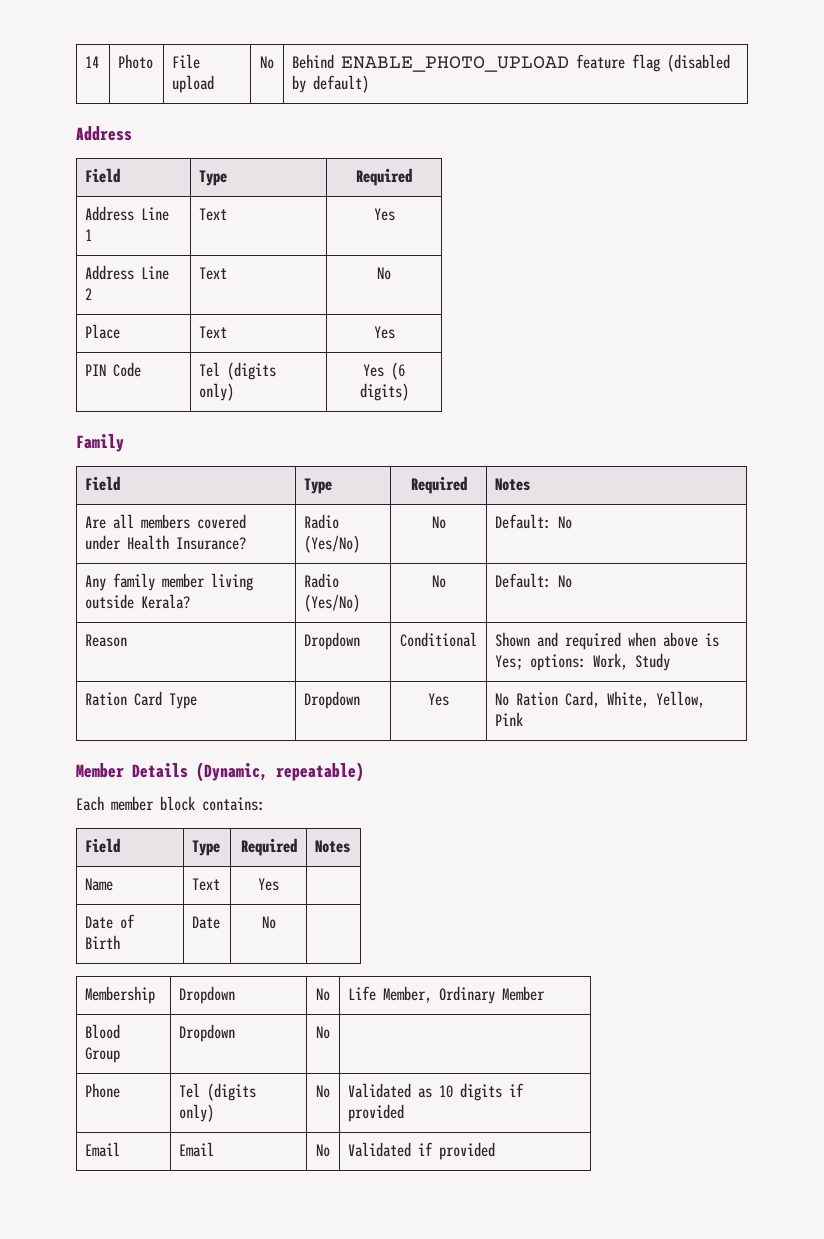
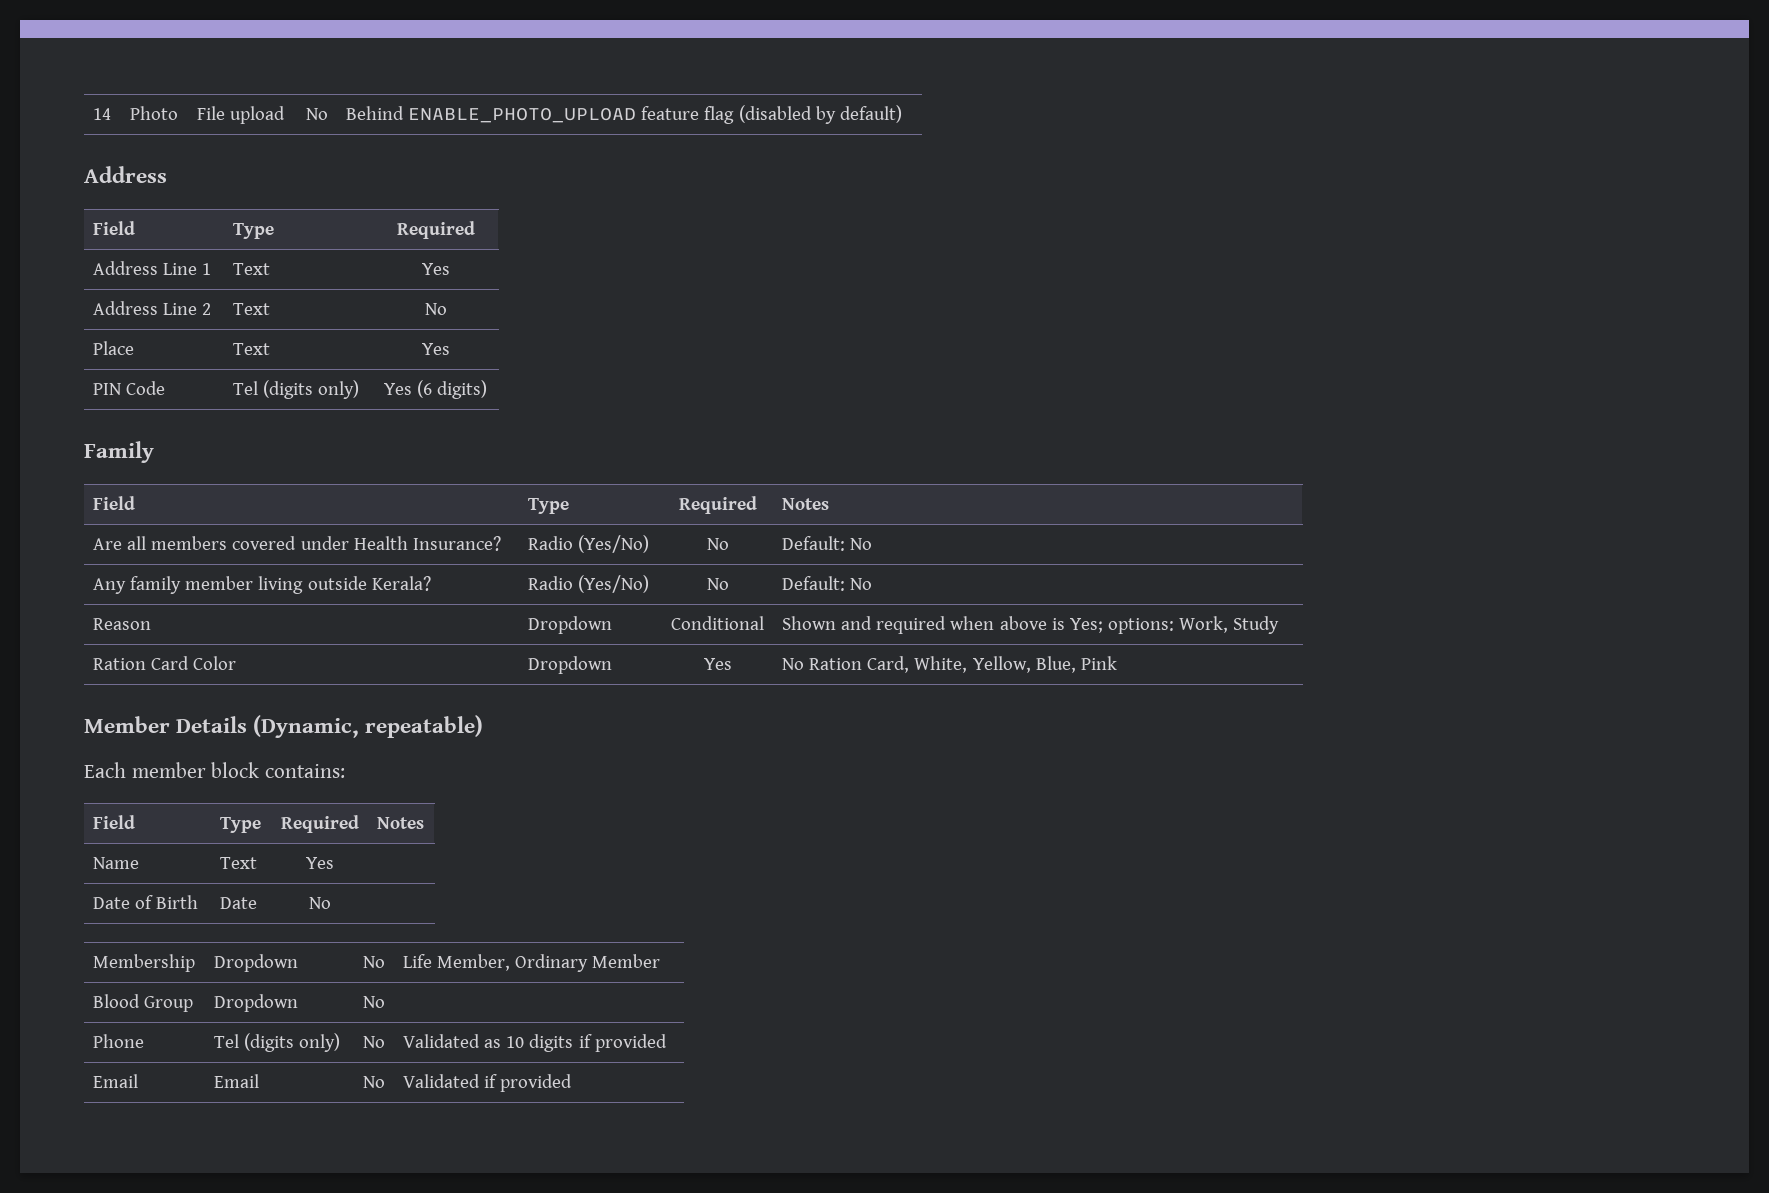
- Ration Card Type | Dropdown | Yes | No Ration Card, White, Yellow, Pink
+ Ration Card Color | Dropdown | Yes | No Ration Card, White, Yellow, Blue, Pink

